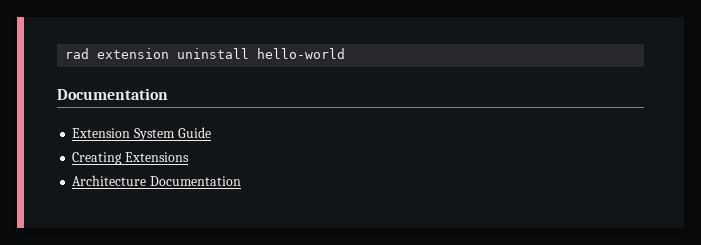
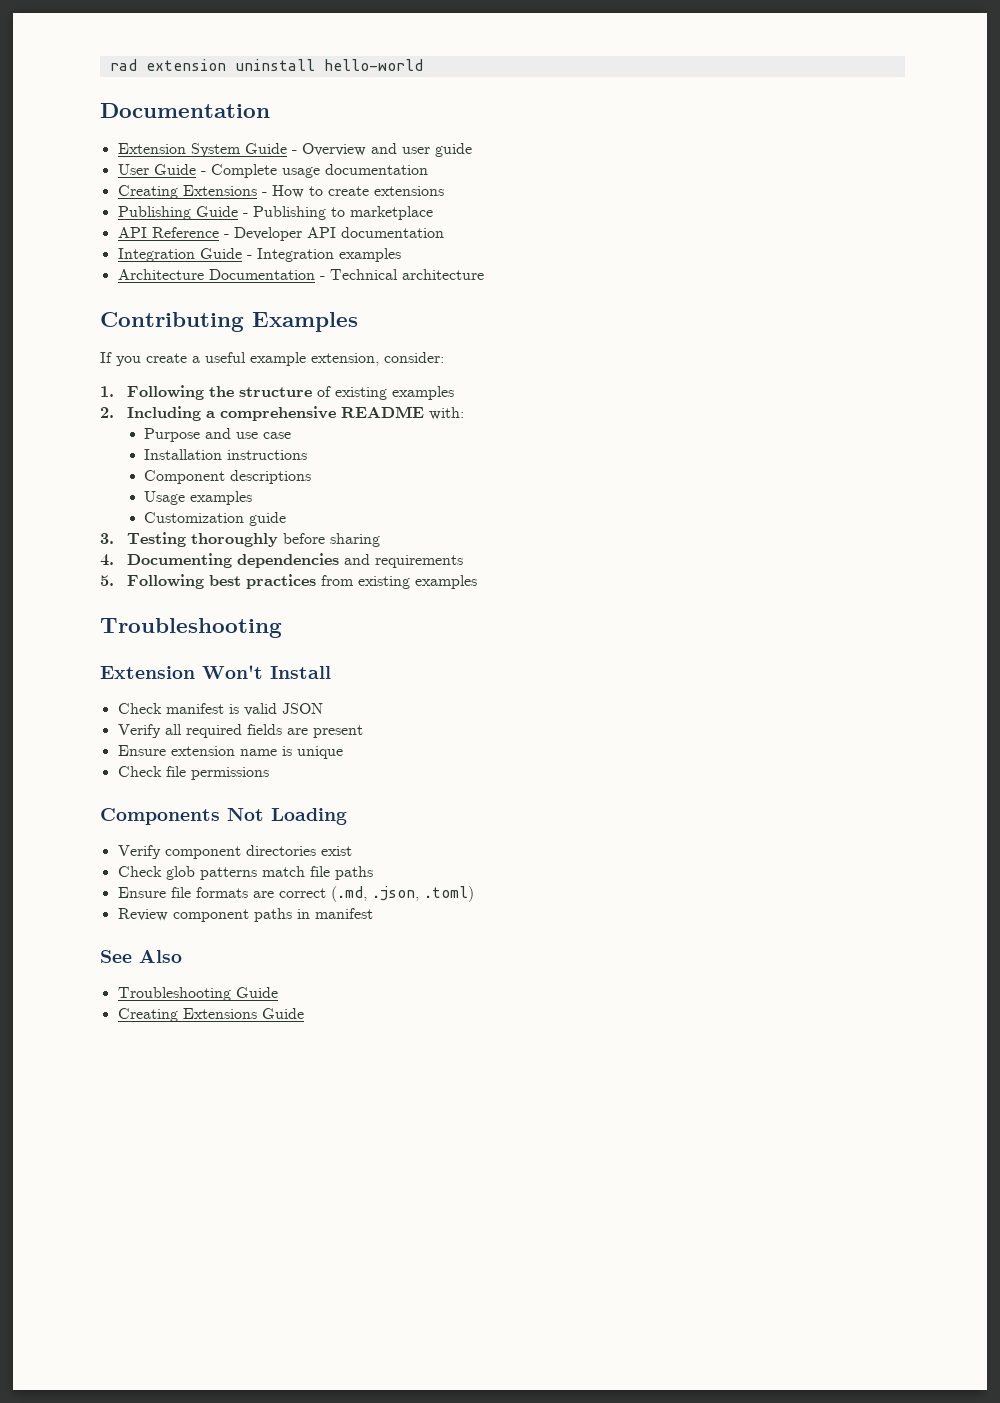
- Extension System Guide
- Creating Extensions
- Architecture Documentation
+ Extension System Guide - Overview and user guide
+ User Guide - Complete usage documentation
+ Creating Extensions - How to create extensions
+ Publishing Guide - Publishing to marketplace
+ API Reference - Developer API documentation
+ Integration Guide - Integration examples
+ Architecture Documentation - Technical architecture
+ Contributing Examples
+ If you create a useful example extension, consider:
+ 1. Following the structure of existing examples
+ 2. Including a comprehensive README with:
+ Purpose and use case
+ Installation instructions
+ Component descriptions
+ Usage examples
+ Customization guide
+ 3. Testing thoroughly before sharing
+ 4. Documenting dependencies and requirements
+ 5. Following best practices from existing examples
+ Troubleshooting
+ Extension Won't Install
+ Check manifest is valid JSON
+ Verify all required fields are present
+ Ensure extension name is unique
+ Check file permissions
+ Components Not Loading
+ Verify component directories exist
+ Check glob patterns match file paths
+ Ensure file formats are correct (.md, .json, .toml)
+ Review component paths in manifest
+ See Also
+ Troubleshooting Guide
+ Creating Extensions Guide

